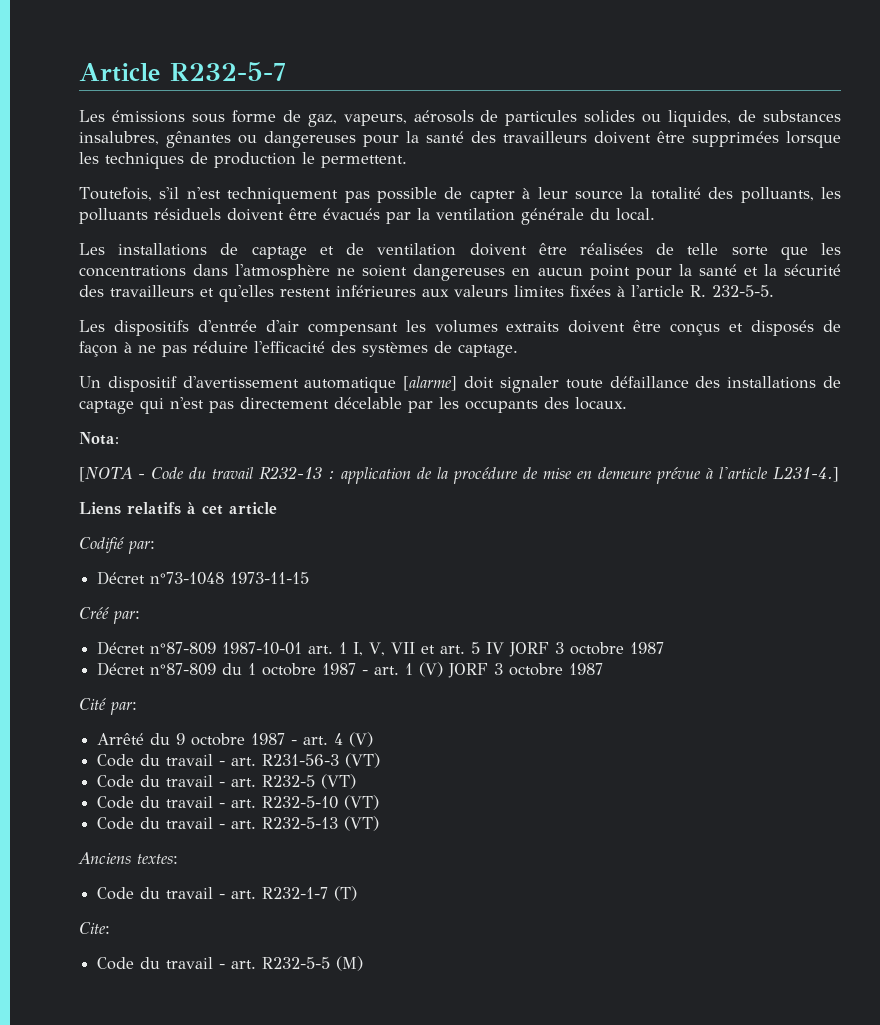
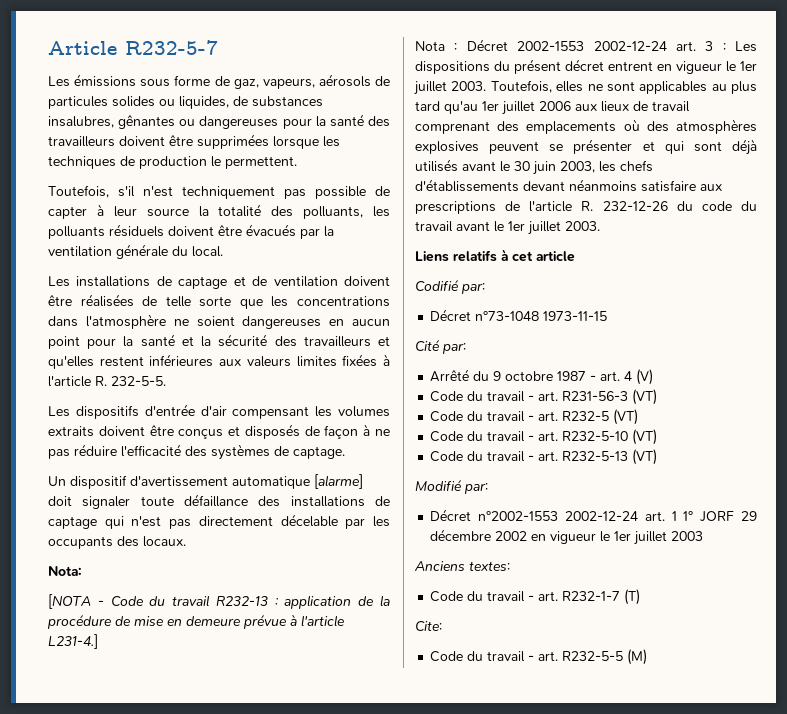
+ Nota : Décret 2002-1553 2002-12-24 art. 3 : Les dispositions du présent décret entrent en vigueur le 1er juillet 2003. Toutefois, elles ne sont applicables au plus tard qu'au 1er juillet 2006 aux lieux de travail comprenant des emplacements où des atmosphères explosives peuvent se présenter et qui sont déjà utilisés avant le 30 juin 2003, les chefs d'établissements devant néanmoins satisfaire aux prescriptions de l'article R. 232-12-26 du code du travail avant le 1er juillet 2003.
- Créé par:
- Décret n°87-809 1987-10-01 art. 1 I, V, VII et art. 5 IV JORF 3 octobre 1987
- Décret n°87-809 du 1 octobre 1987 - art. 1 (V) JORF 3 octobre 1987
+ Modifié par:
+ Décret n°2002-1553 2002-12-24 art. 1 1° JORF 29 décembre 2002 en vigueur le 1er juillet 2003

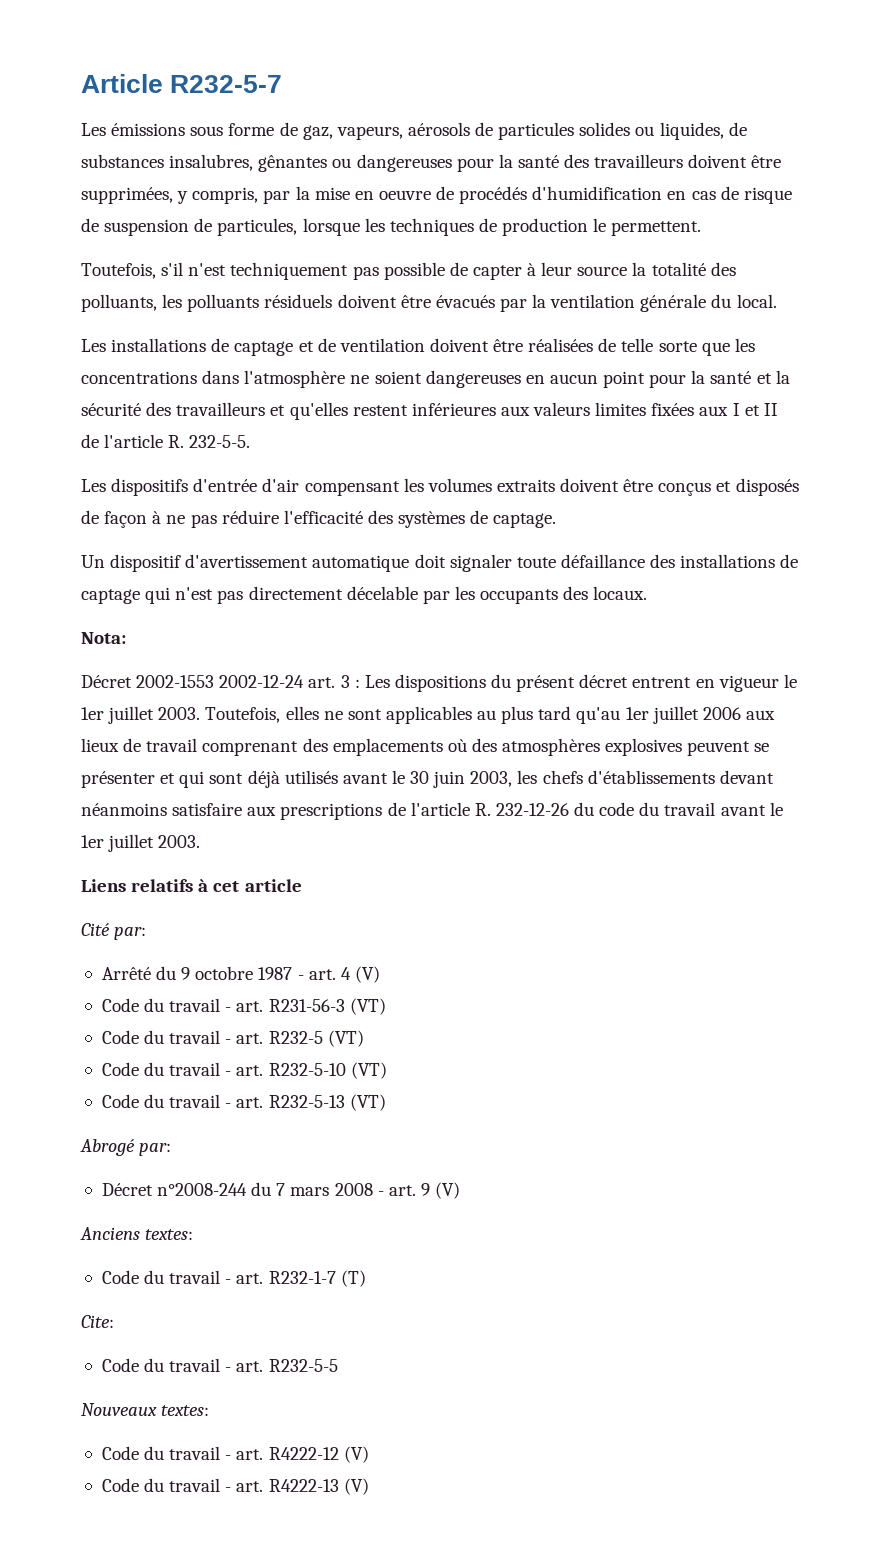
- Les émissions sous forme de gaz, vapeurs, aérosols de particules solides ou liquides, de substances insalubres, gênantes ou dangereuses pour la santé des travailleurs doivent être supprimées lorsque les techniques de production le permettent.
+ Les émissions sous forme de gaz, vapeurs, aérosols de particules solides ou liquides, de substances insalubres, gênantes ou dangereuses pour la santé des travailleurs doivent être supprimées, y compris, par la mise en oeuvre de procédés d'humidification en cas de risque de suspension de particules, lorsque les techniques de production le permettent.
- Les installations de captage et de ventilation doivent être réalisées de telle sorte que les concentrations dans l'atmosphère ne soient dangereuses en aucun point pour la santé et la sécurité des travailleurs et qu'elles restent inférieures aux valeurs limites fixées à l'article R. 232-5-5.
+ Les installations de captage et de ventilation doivent être réalisées de telle sorte que les concentrations dans l'atmosphère ne soient dangereuses en aucun point pour la santé et la sécurité des travailleurs et qu'elles restent inférieures aux valeurs limites fixées aux I et II de l'article R. 232-5-5.
- Un dispositif d'avertissement automatique [alarme] doit signaler toute défaillance des installations de captage qui n'est pas directement décelable par les occupants des locaux.
+ Un dispositif d'avertissement automatique doit signaler toute défaillance des installations de captage qui n'est pas directement décelable par les occupants des locaux.
- [NOTA - Code du travail R232-13 : application de la procédure de mise en demeure prévue à l'article L231-4.]
- Nota : Décret 2002-1553 2002-12-24 art. 3 : Les dispositions du présent décret entrent en vigueur le 1er juillet 2003.
+ Décret 2002-1553 2002-12-24 art. 3 : Les dispositions du présent décret entrent en vigueur le 1er juillet 2003.
- Codifié par:
- Décret n°73-1048 1973-11-15
- Modifié par:
- Décret n°2002-1553 2002-12-24 art. 1 1° JORF 29 décembre 2002 en vigueur le 1er juillet 2003
+ Abrogé par:
+ Décret n°2008-244 du 7 mars 2008 - art. 9 (V)
- Code du travail - art. R232-5-5 (M)
+ Code du travail - art. R232-5-5
+ Nouveaux textes:
+ Code du travail - art. R4222-12 (V)
+ Code du travail - art. R4222-13 (V)

